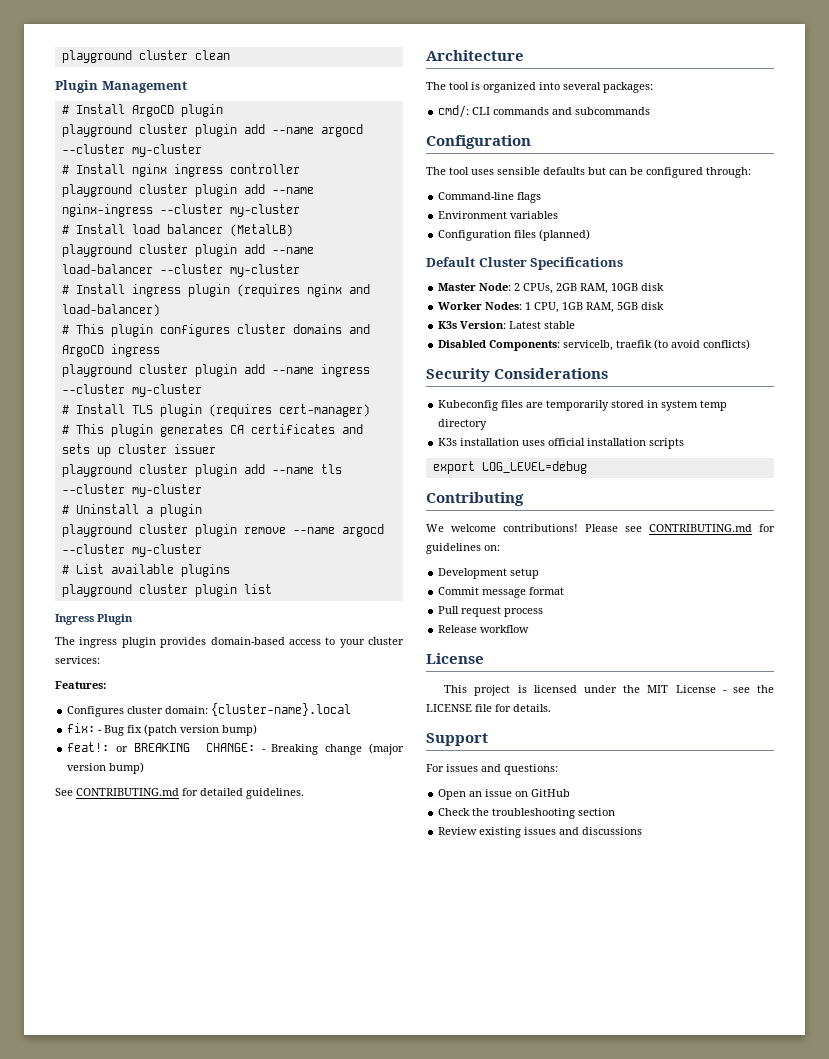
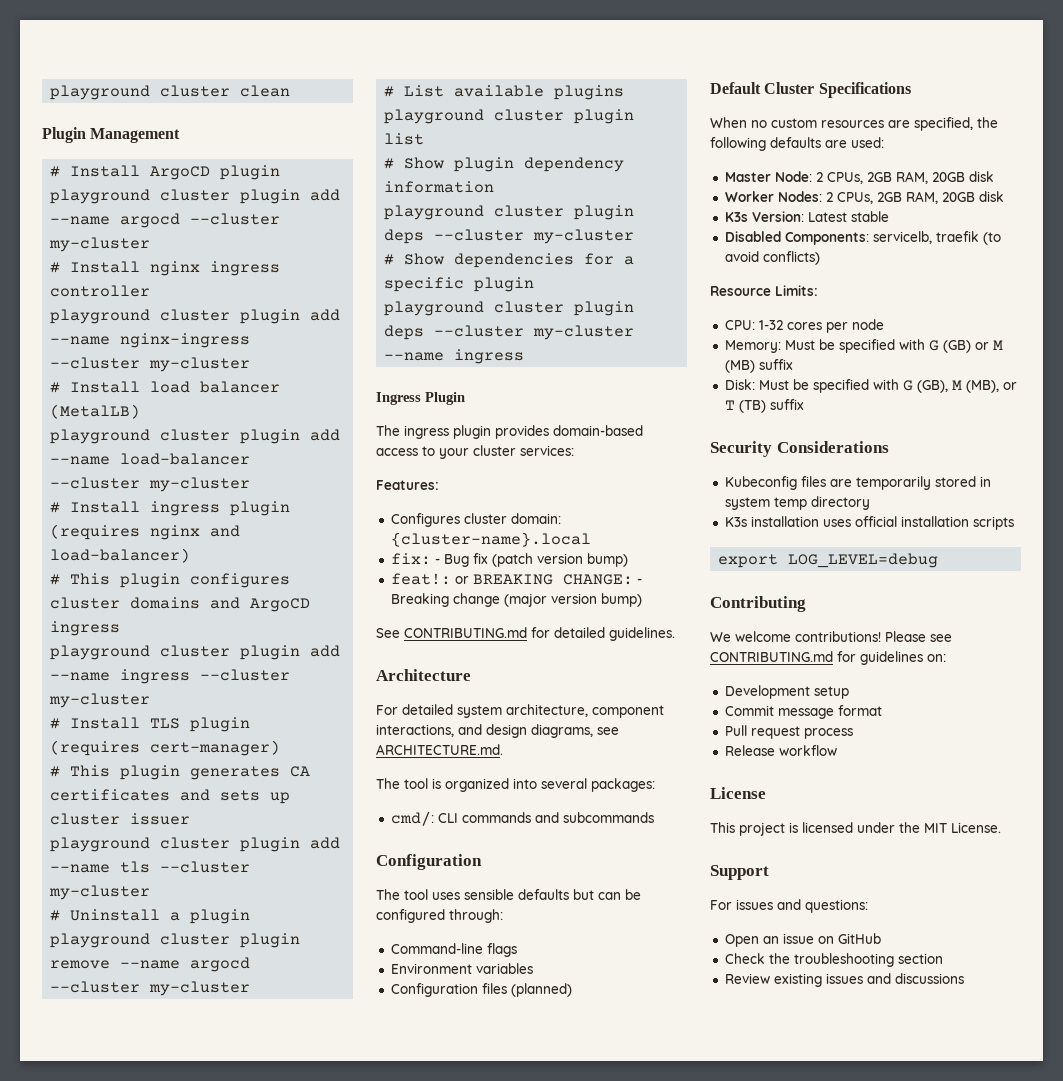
+ # Show plugin dependency information
+ playground cluster plugin deps --cluster my-cluster
+ # Show dependencies for a specific plugin
+ playground cluster plugin deps --cluster my-cluster --name ingress
+ For detailed system architecture, component interactions, and design diagrams, see ARCHITECTURE.md.
+ When no custom resources are specified, the following defaults are used:
- Master Node: 2 CPUs, 2GB RAM, 10GB disk
+ Master Node: 2 CPUs, 2GB RAM, 20GB disk
- Worker Nodes: 1 CPU, 1GB RAM, 5GB disk
+ Worker Nodes: 2 CPUs, 2GB RAM, 20GB disk
+ Resource Limits:
+ CPU: 1-32 cores per node
+ Memory: Must be specified with G (GB) or M (MB) suffix
+ Disk: Must be specified with G (GB), M (MB), or T (TB) suffix
- This project is licensed under the MIT License - see the LICENSE file for details.
+ This project is licensed under the MIT License.

